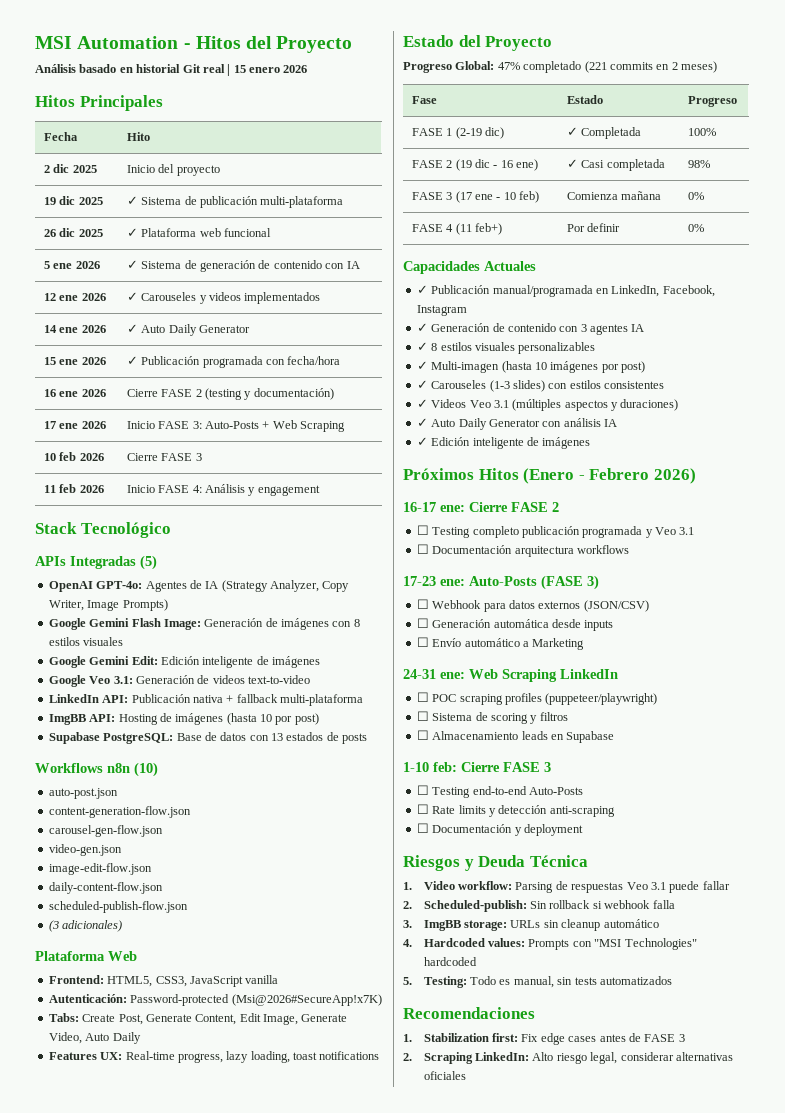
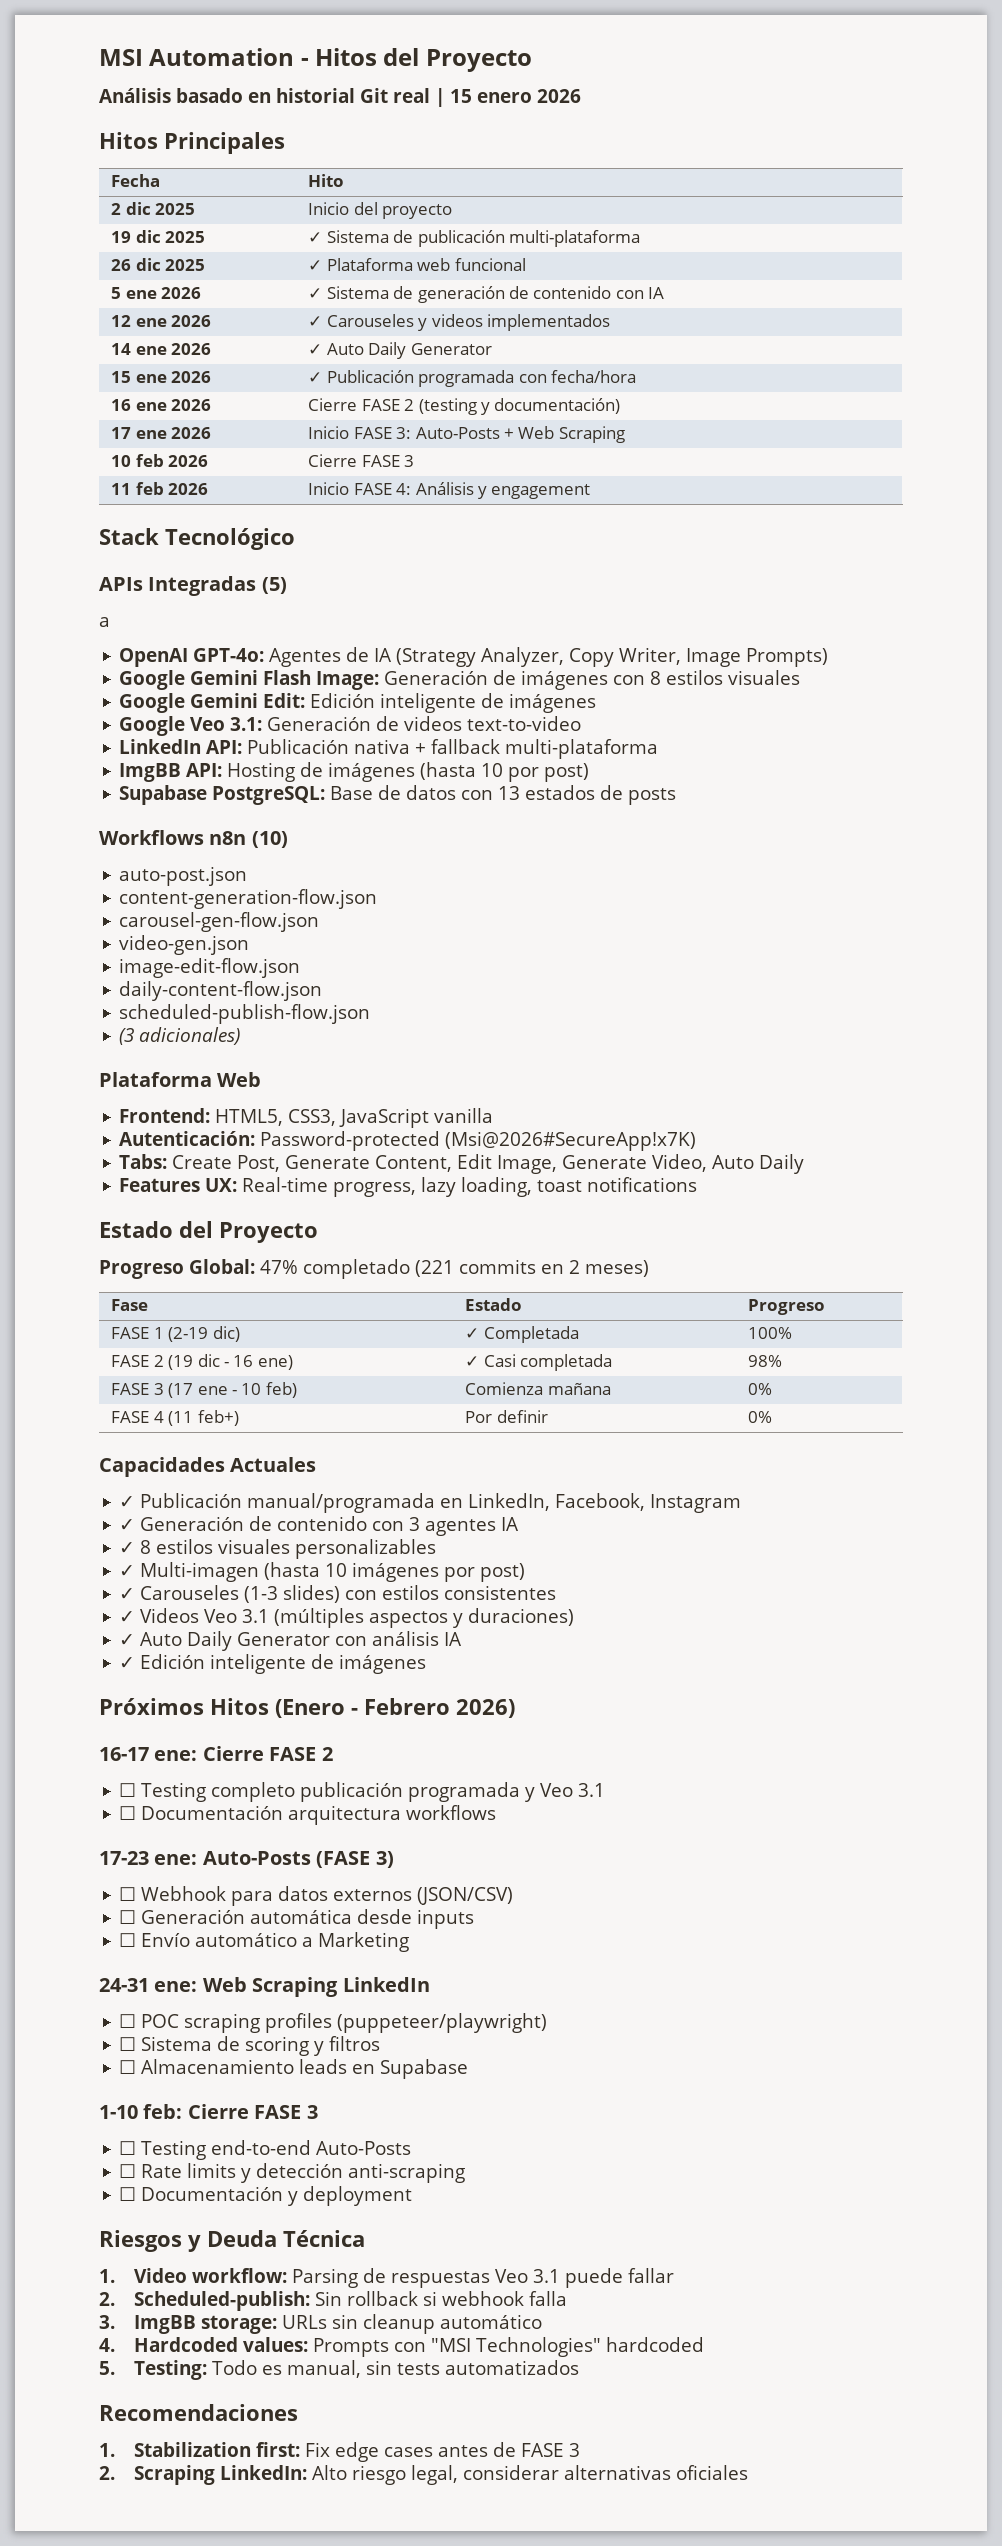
  APIs Integradas (5)
+ a

